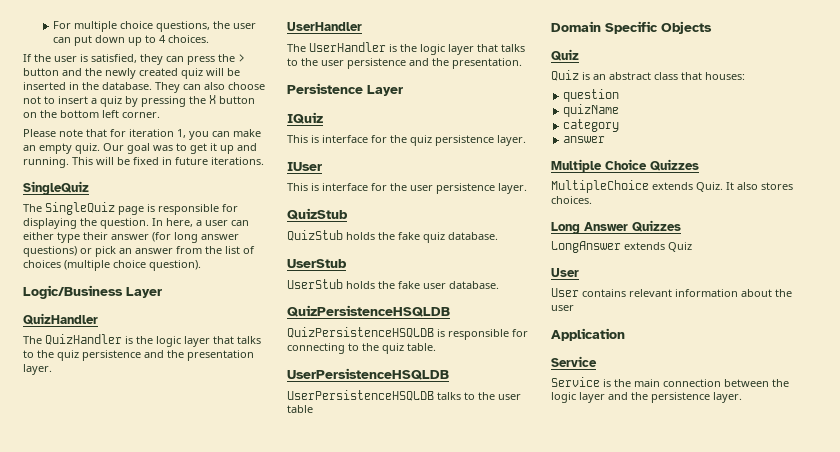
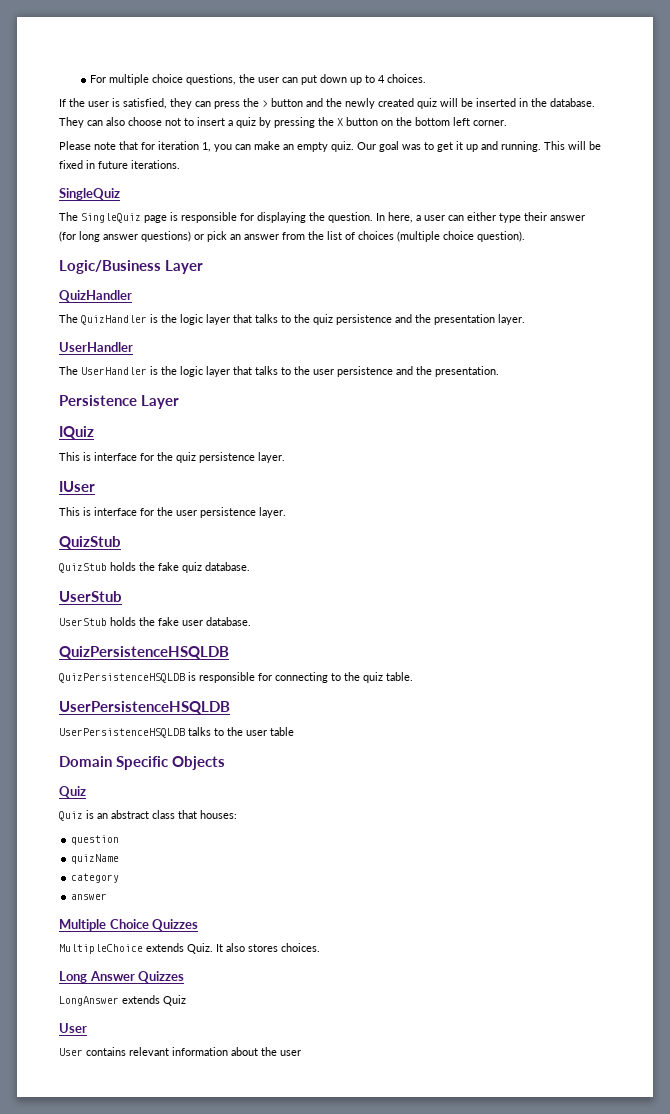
- Application
- Service
- Service is the main connection between the logic layer and the persistence layer.

